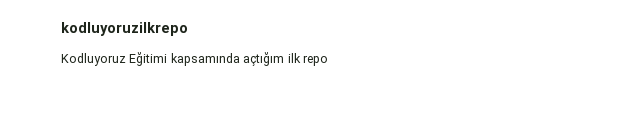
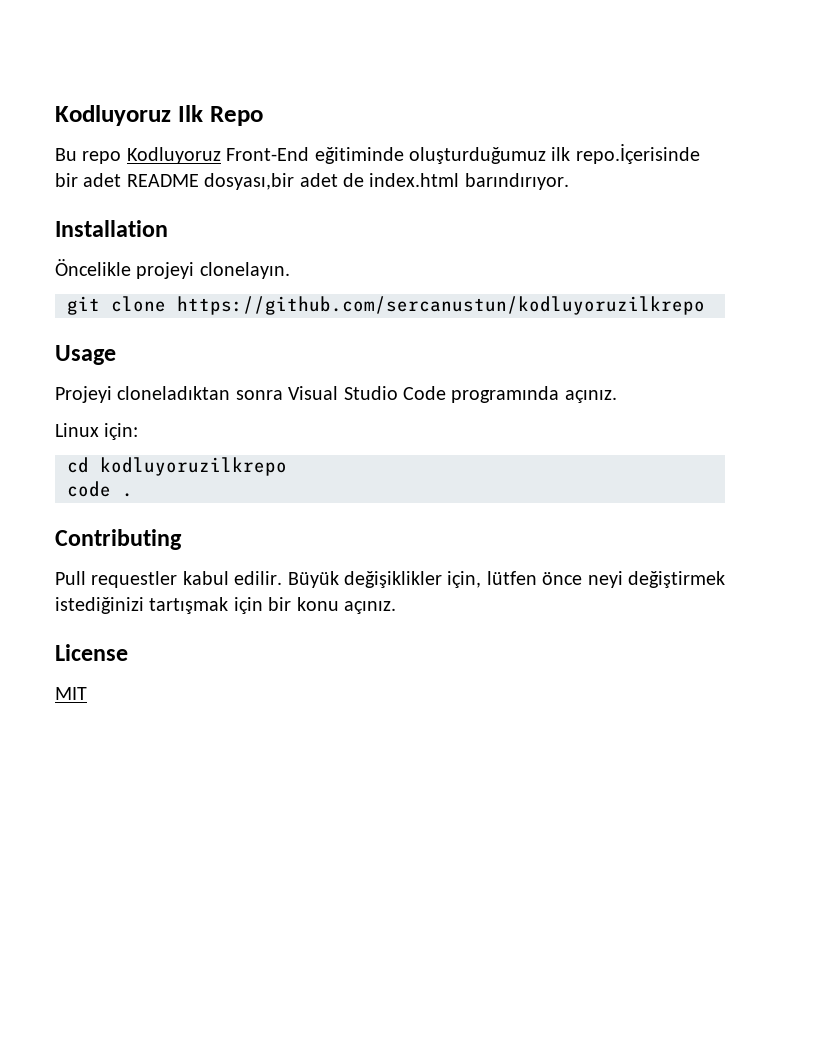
- kodluyoruzilkrepo
- Kodluyoruz Eğitimi kapsamında açtığım ilk repo
+ Kodluyoruz Ilk Repo
+ Bu repo Kodluyoruz Front-End eğitiminde oluşturduğumuz ilk repo.İçerisinde bir adet README dosyası,bir adet de index.html barındırıyor.
+ Installation
+ Öncelikle projeyi clonelayın.
+ git clone https://github.com/sercanustun/kodluyoruzilkrepo
+ Usage
+ Projeyi cloneladıktan sonra Visual Studio Code programında açınız.
+ Linux için:
+ cd kodluyoruzilkrepo
+ code .
+ Contributing
+ Pull requestler kabul edilir. Büyük değişiklikler için, lütfen önce neyi değiştirmek istediğinizi tartışmak için bir konu açınız.
+ License
+ MIT

